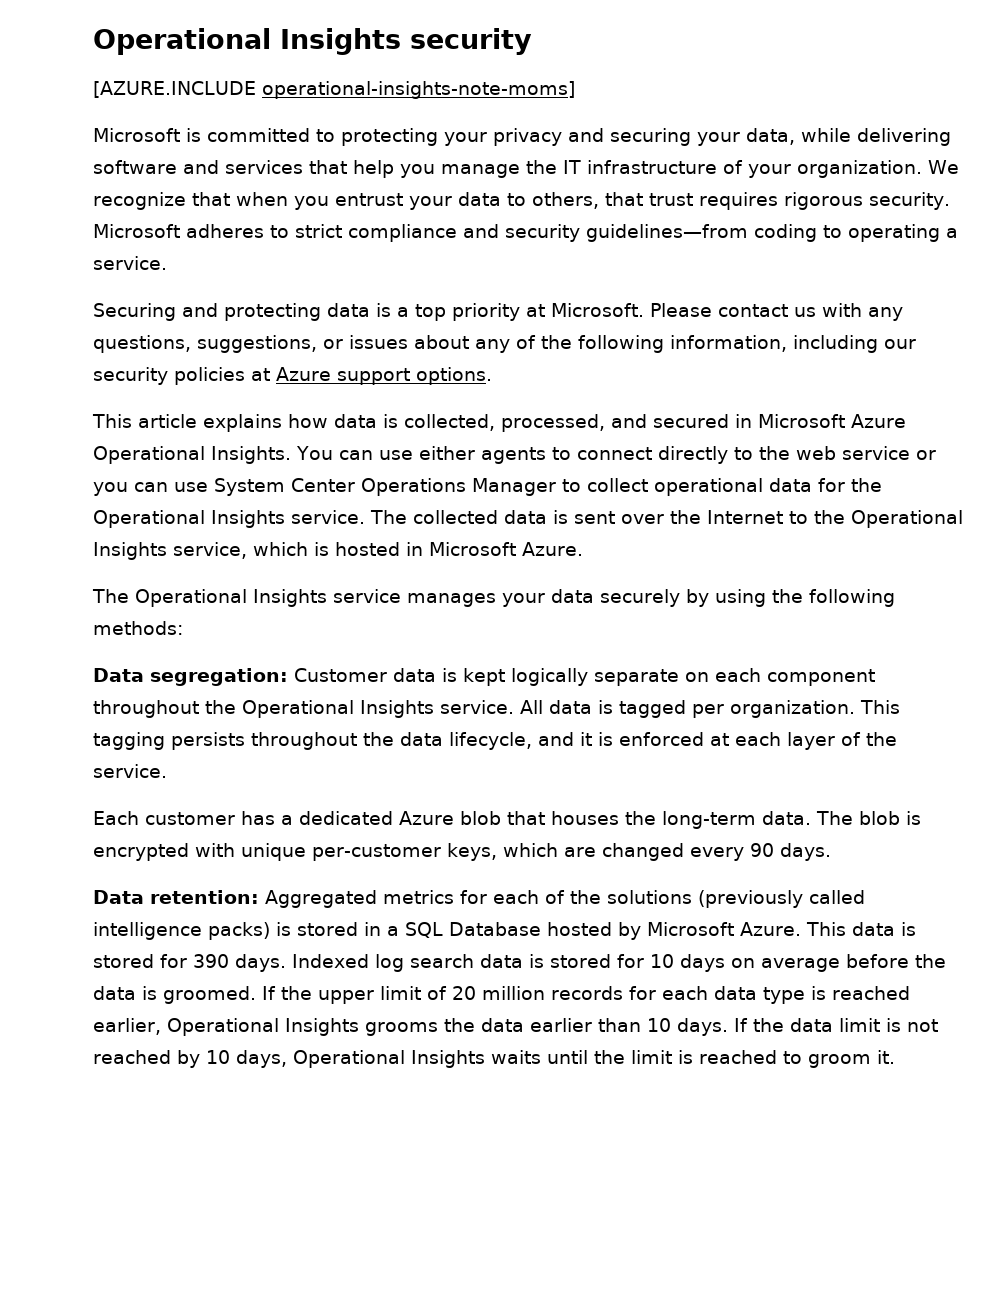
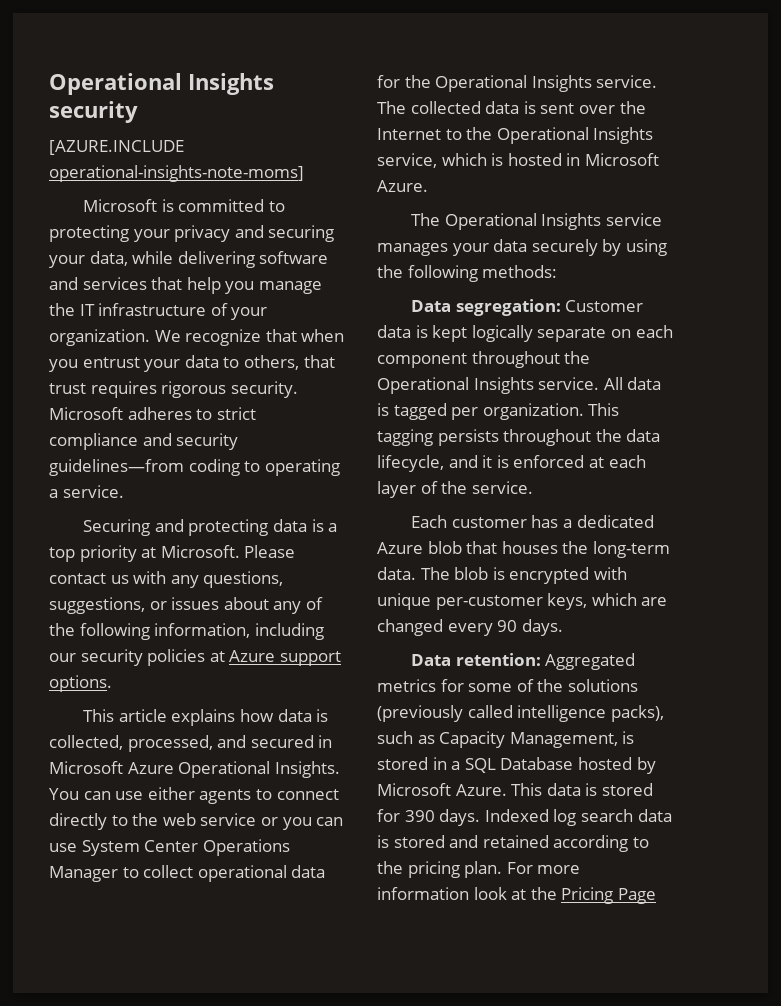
- Data retention: Aggregated metrics for each of the solutions (previously called intelligence packs) is stored in a SQL Database hosted by Microsoft Azure.
+ Data retention: Aggregated metrics for some of the solutions (previously called intelligence packs), such as Capacity Management, is stored in a SQL Database hosted by Microsoft Azure.
- Indexed log search data is stored for 10 days on average before the data is groomed. If the upper limit of 20 million records for each data type is reached earlier, Operational Insights grooms the data earlier than 10 days. If the data limit is not reached by 10 days, Operational Insights waits until the limit is reached to groom it.
+ Indexed log search data is stored and retained according to the pricing plan. For more information look at the Pricing Page

